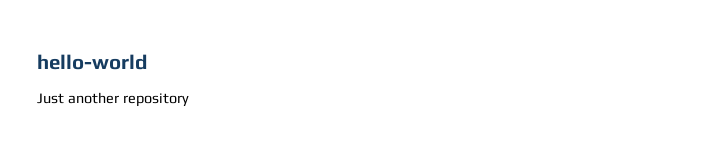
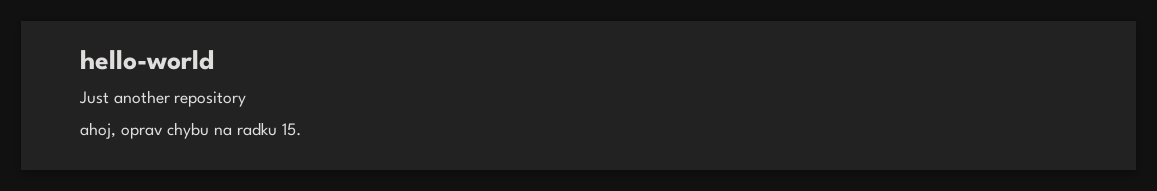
+ ahoj, oprav chybu na radku 15.

